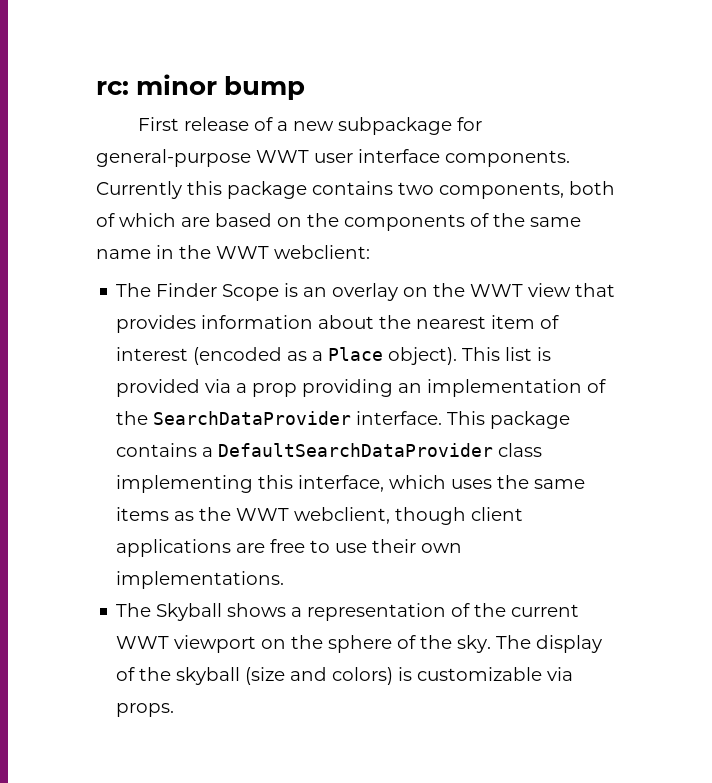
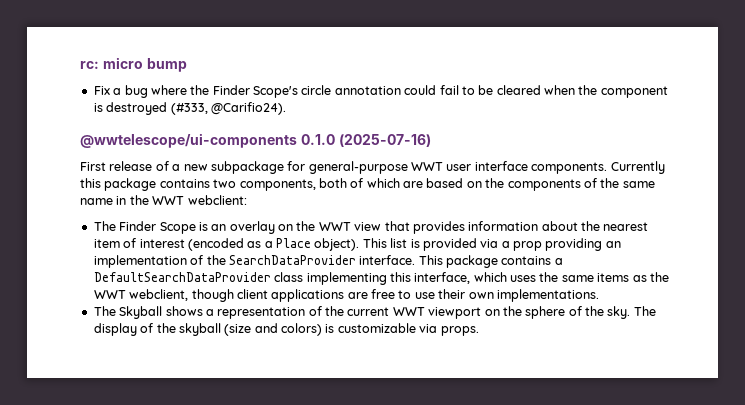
- rc: minor bump
+ rc: micro bump
+ Fix a bug where the Finder Scope's circle annotation could fail to be cleared when the component is destroyed (#333, @Carifio24).
+ @wwtelescope/ui-components 0.1.0 (2025-07-16)

